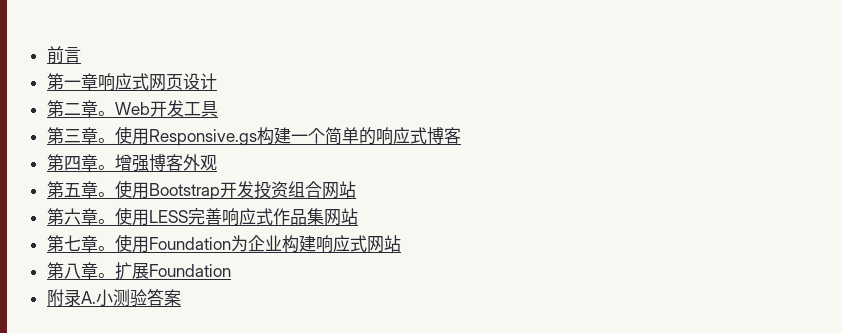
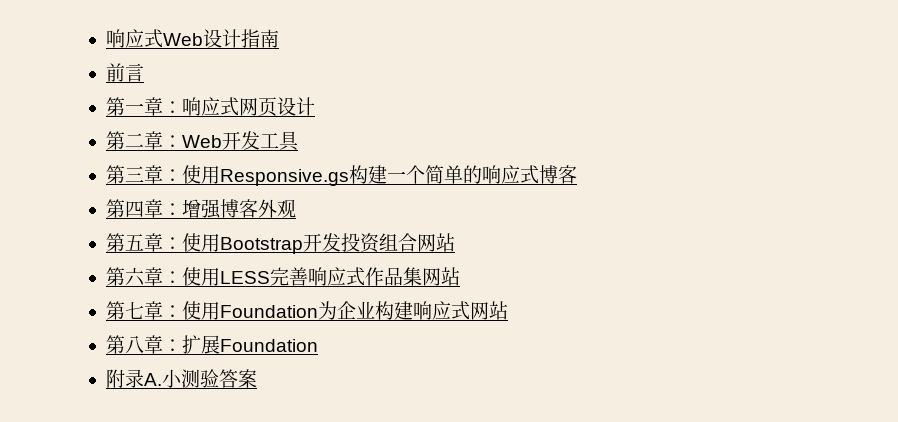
+ 响应式Web设计指南
- 第一章响应式网页设计
+ 第一章：响应式网页设计
- 第二章。Web开发工具
+ 第二章：Web开发工具
- 第三章。使用Responsive.gs构建一个简单的响应式博客
+ 第三章：使用Responsive.gs构建一个简单的响应式博客
- 第四章。增强博客外观
+ 第四章：增强博客外观
- 第五章。使用Bootstrap开发投资组合网站
+ 第五章：使用Bootstrap开发投资组合网站
- 第六章。使用LESS完善响应式作品集网站
+ 第六章：使用LESS完善响应式作品集网站
- 第七章。使用Foundation为企业构建响应式网站
+ 第七章：使用Foundation为企业构建响应式网站
- 第八章。扩展Foundation
+ 第八章：扩展Foundation

